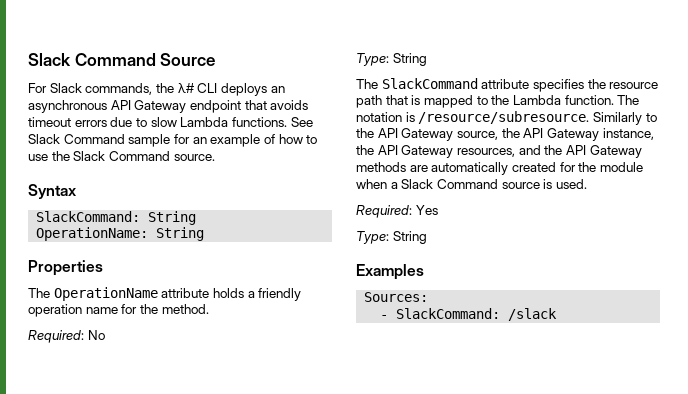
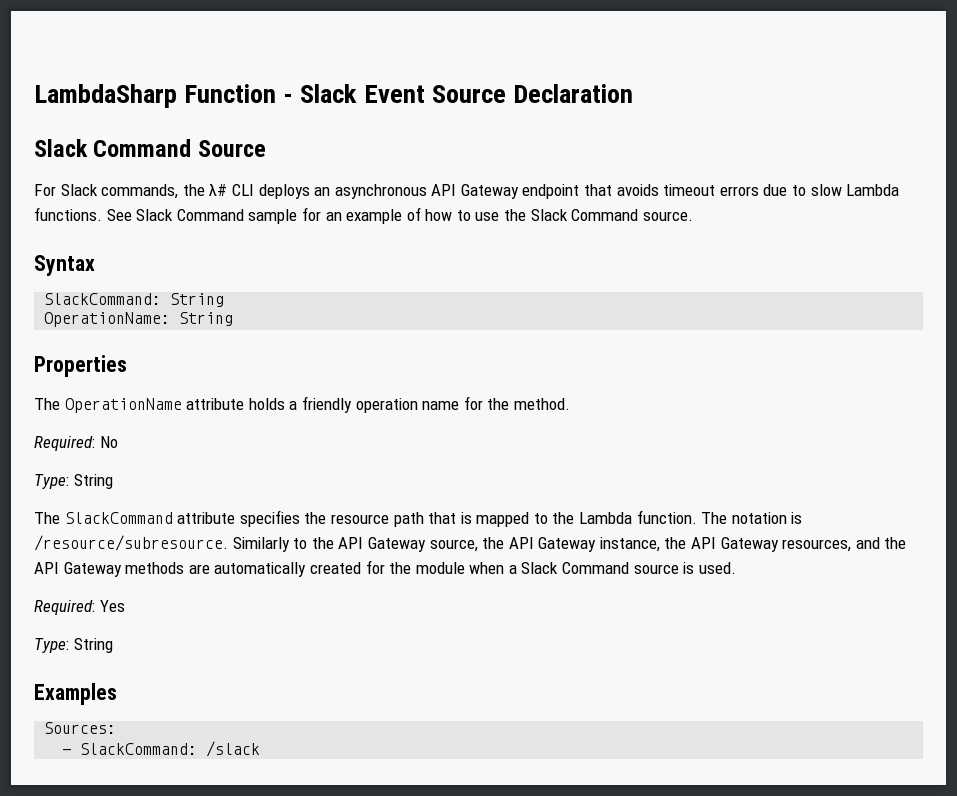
+ LambdaSharp Function - Slack Event Source Declaration

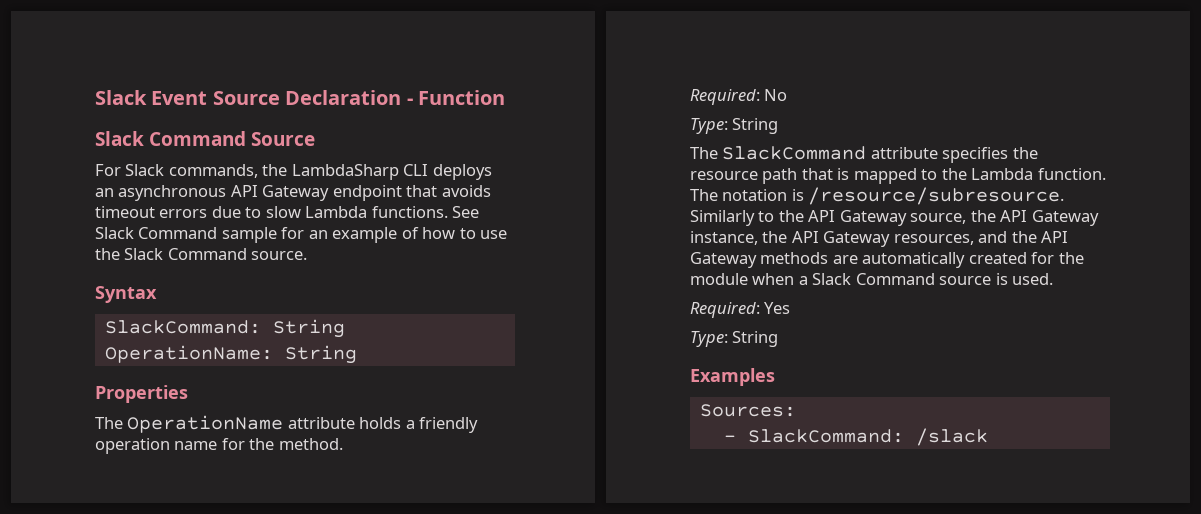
- LambdaSharp Function - Slack Event Source Declaration
+ Slack Event Source Declaration - Function
- For Slack commands, the λ# CLI deploys an asynchronous API Gateway endpoint that avoids timeout errors due to slow Lambda functions.
+ For Slack commands, the LambdaSharp CLI deploys an asynchronous API Gateway endpoint that avoids timeout errors due to slow Lambda functions.

